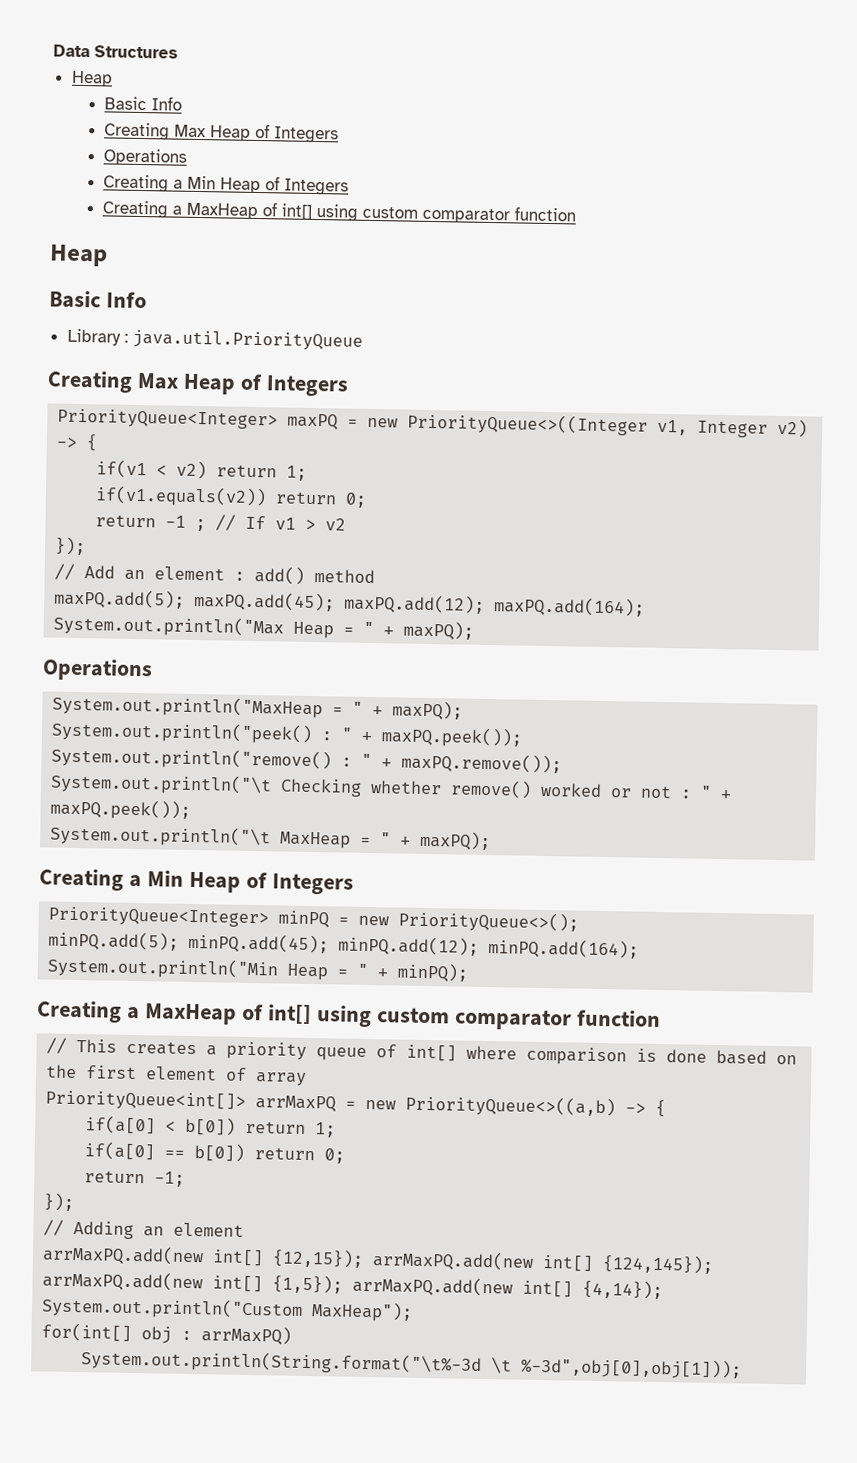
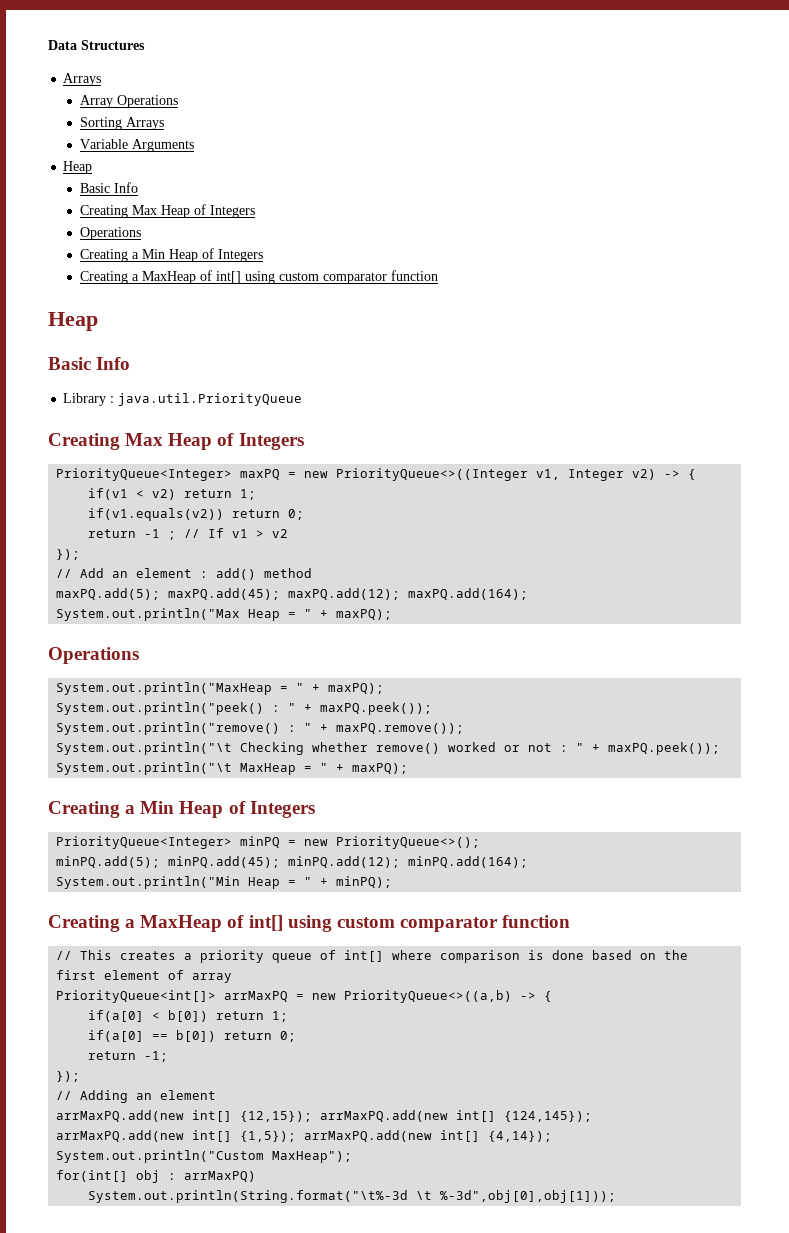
  Data Structures
+ Arrays
+ Array Operations
+ Sorting Arrays
+ Variable Arguments

